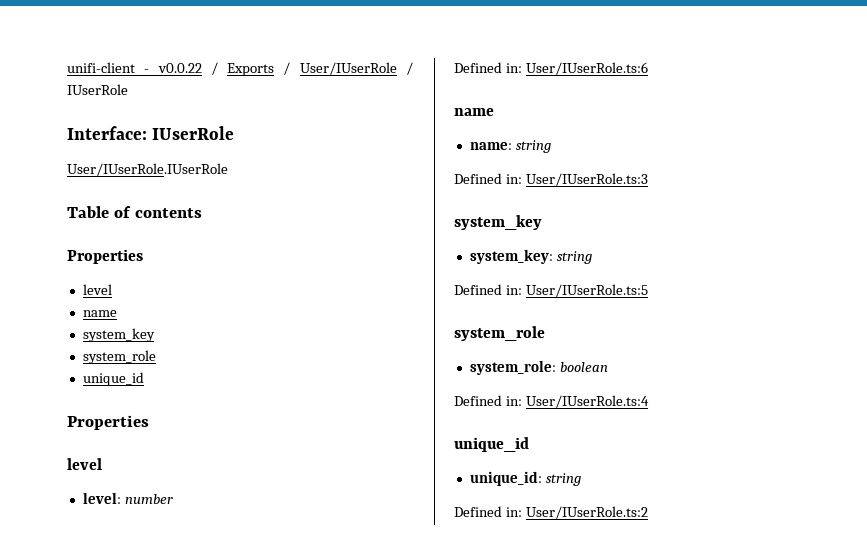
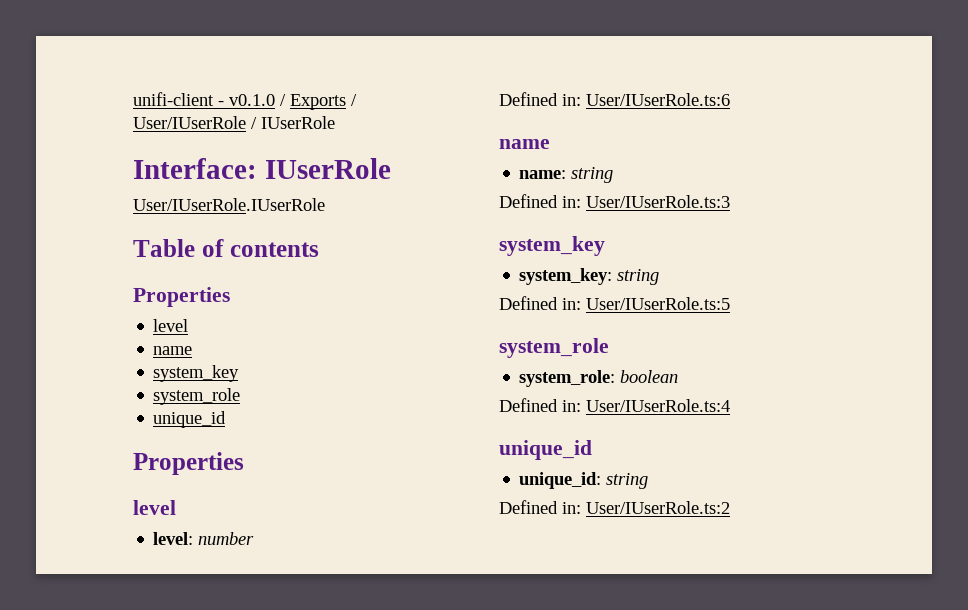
- unifi-client - v0.0.22 / Exports / User/IUserRole / IUserRole
+ unifi-client - v0.1.0 / Exports / User/IUserRole / IUserRole

